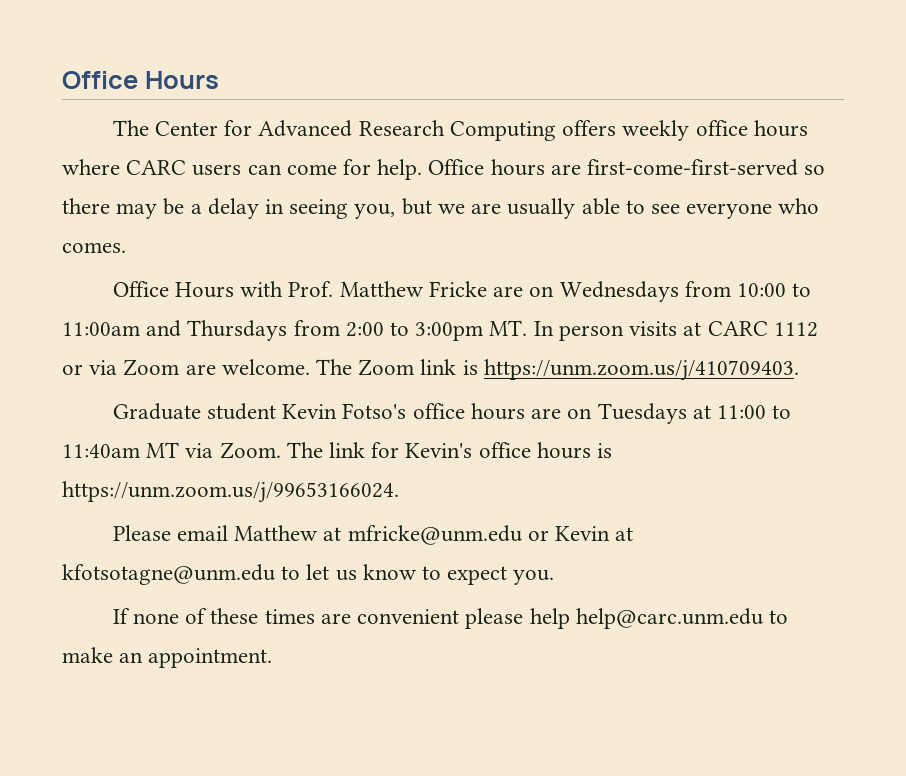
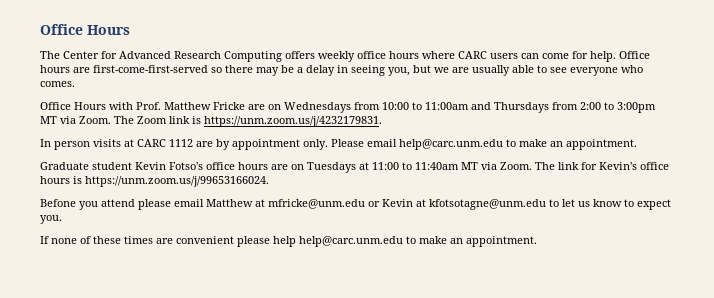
- Office Hours with Prof. Matthew Fricke are on Wednesdays from 10:00 to 11:00am and Thursdays from 2:00 to 3:00pm MT. In person visits at CARC 1112 or via Zoom are welcome. The Zoom link is https://unm.zoom.us/j/410709403.
+ Office Hours with Prof. Matthew Fricke are on Wednesdays from 10:00 to 11:00am and Thursdays from 2:00 to 3:00pm MT via Zoom. The Zoom link is https://unm.zoom.us/j/4232179831.
+ In person visits at CARC 1112 are by appointment only. Please email help@carc.unm.edu to make an appointment.
- Please email Matthew at mfricke@unm.edu or Kevin at kfotsotagne@unm.edu to let us know to expect you.
+ Befone you attend please email Matthew at mfricke@unm.edu or Kevin at kfotsotagne@unm.edu to let us know to expect you.

